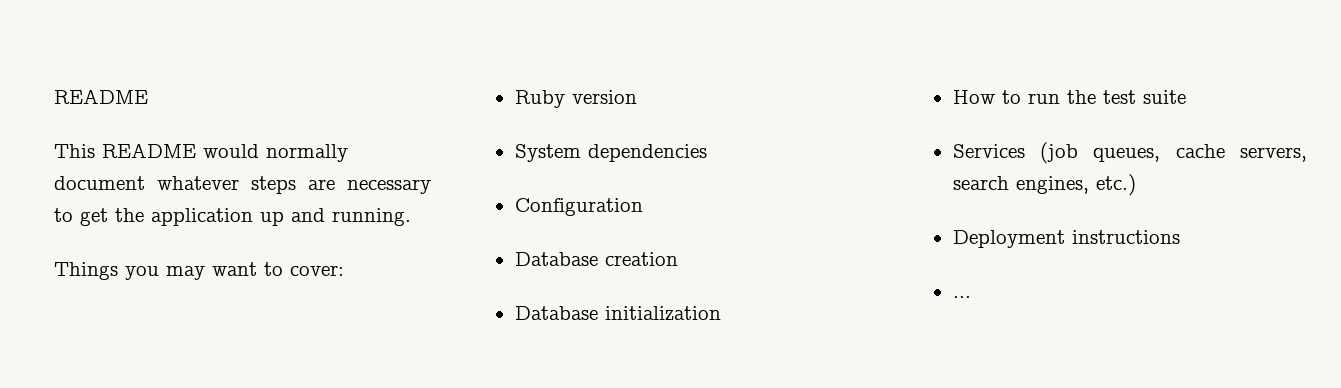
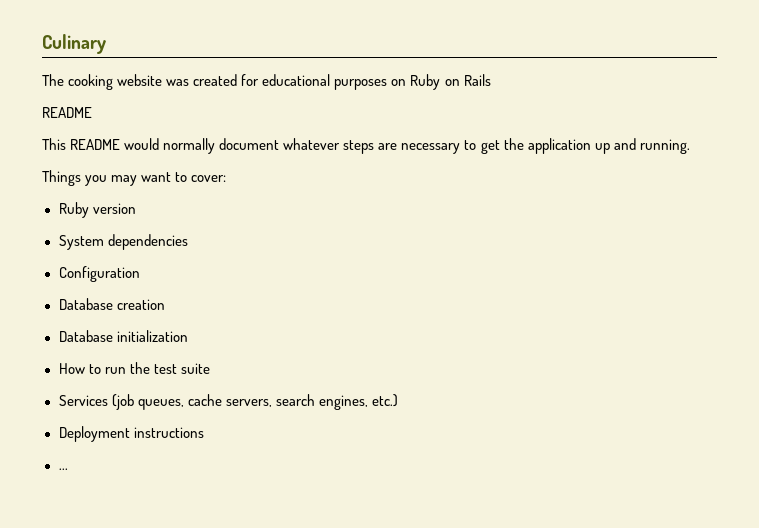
+ Culinary
+ The cooking website was created for educational purposes on Ruby on Rails

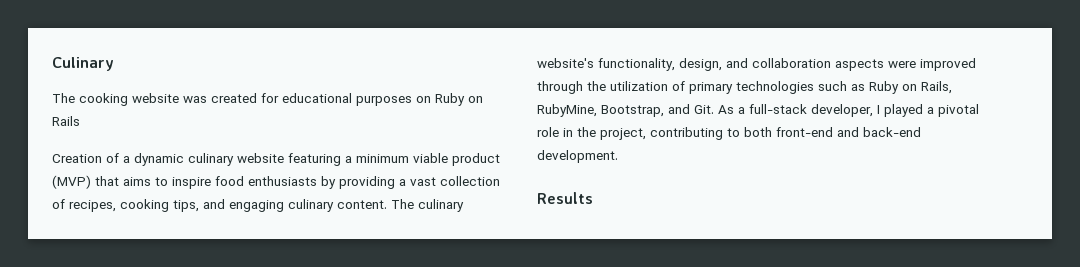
  The cooking website was created for educational purposes on Ruby on Rails
- README
- This README would normally document whatever steps are necessary to get the application up and running.
- Things you may want to cover:
- Ruby version
- System dependencies
- Configuration
- Database creation
- Database initialization
- How to run the test suite
- Services (job queues, cache servers, search engines, etc.)
- Deployment instructions
- ...
+ Creation of a dynamic culinary website featuring a minimum viable product (MVP) that aims to inspire food enthusiasts by providing a vast collection of recipes, cooking tips, and engaging culinary content. The culinary website's functionality, design, and collaboration aspects were improved through the utilization of primary technologies such as Ruby on Rails, RubyMine, Bootstrap, and Git. As a full-stack developer, I played a pivotal role in the project, contributing to both front-end and back-end development.
+ Results

